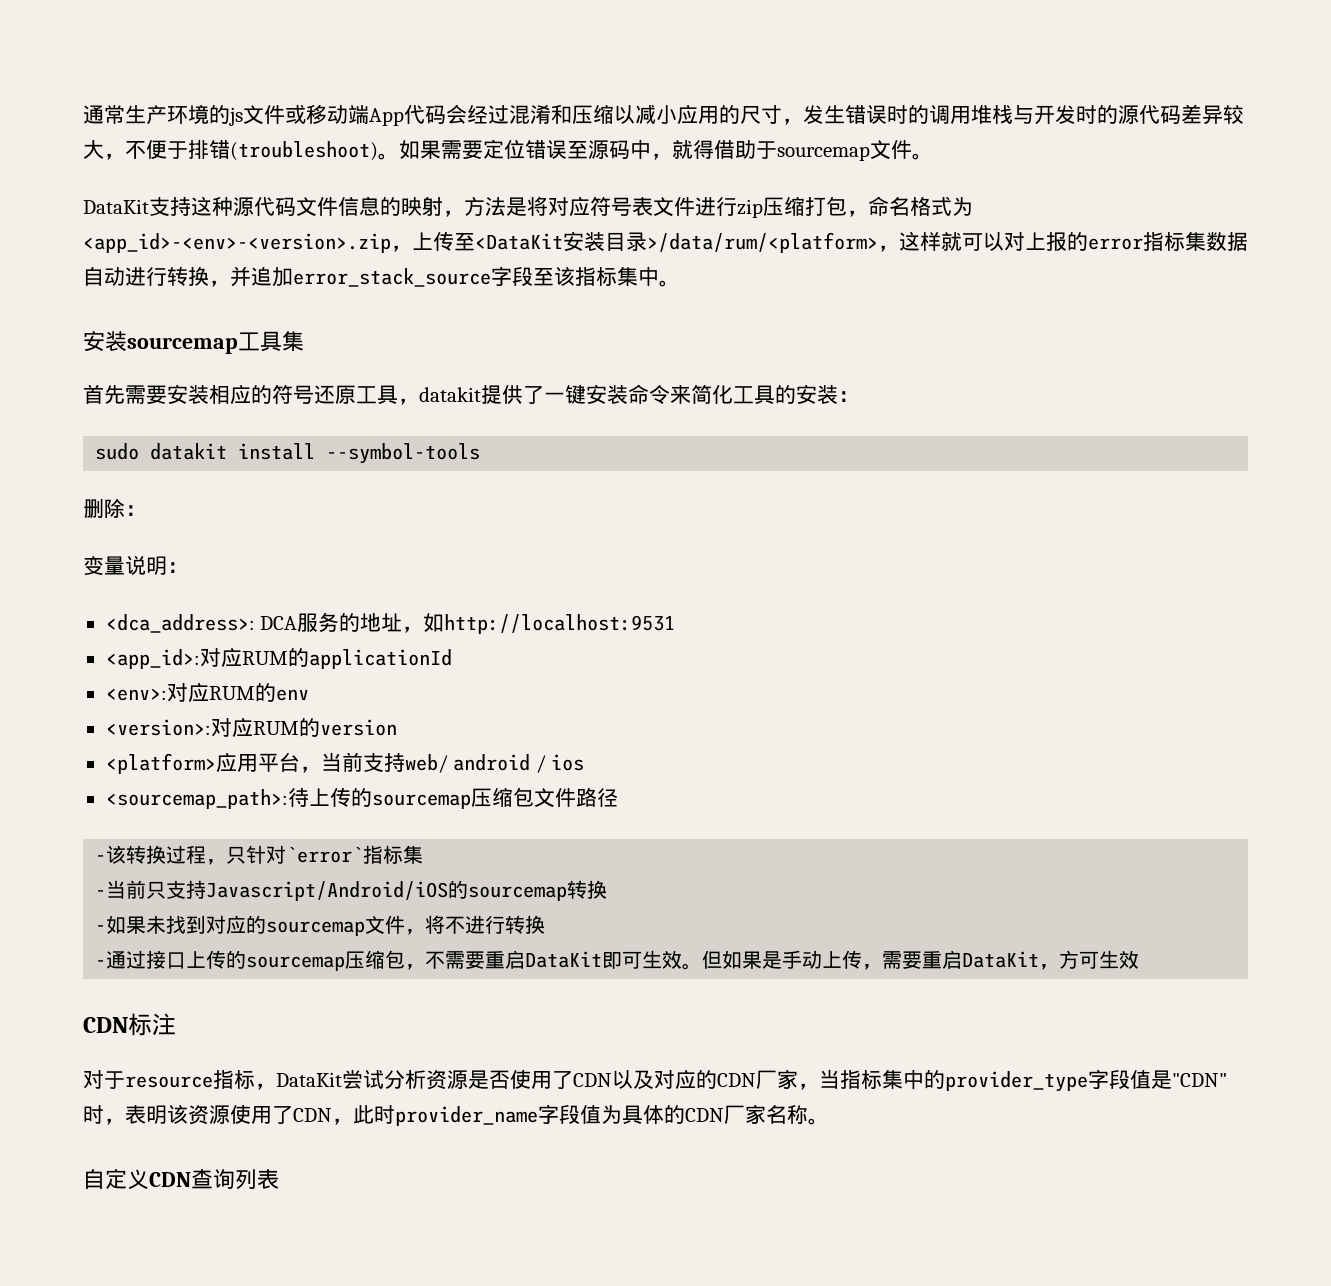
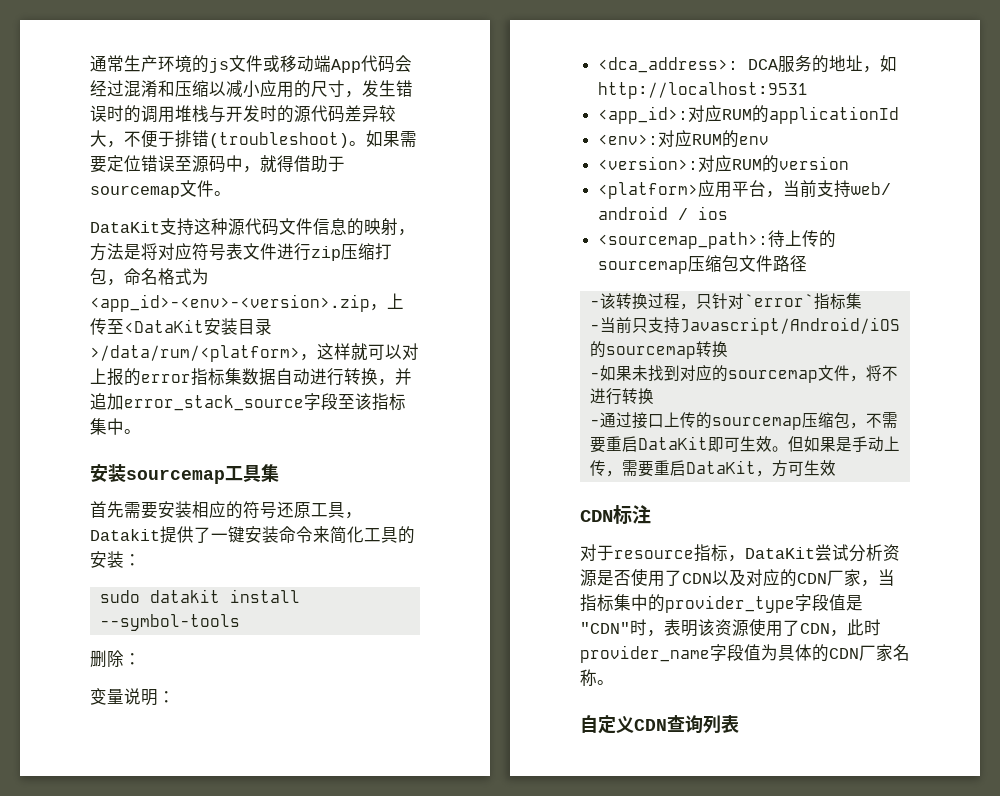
- 首先需要安装相应的符号还原工具，datakit提供了一键安装命令来简化工具的安装：
+ 首先需要安装相应的符号还原工具，Datakit提供了一键安装命令来简化工具的安装：

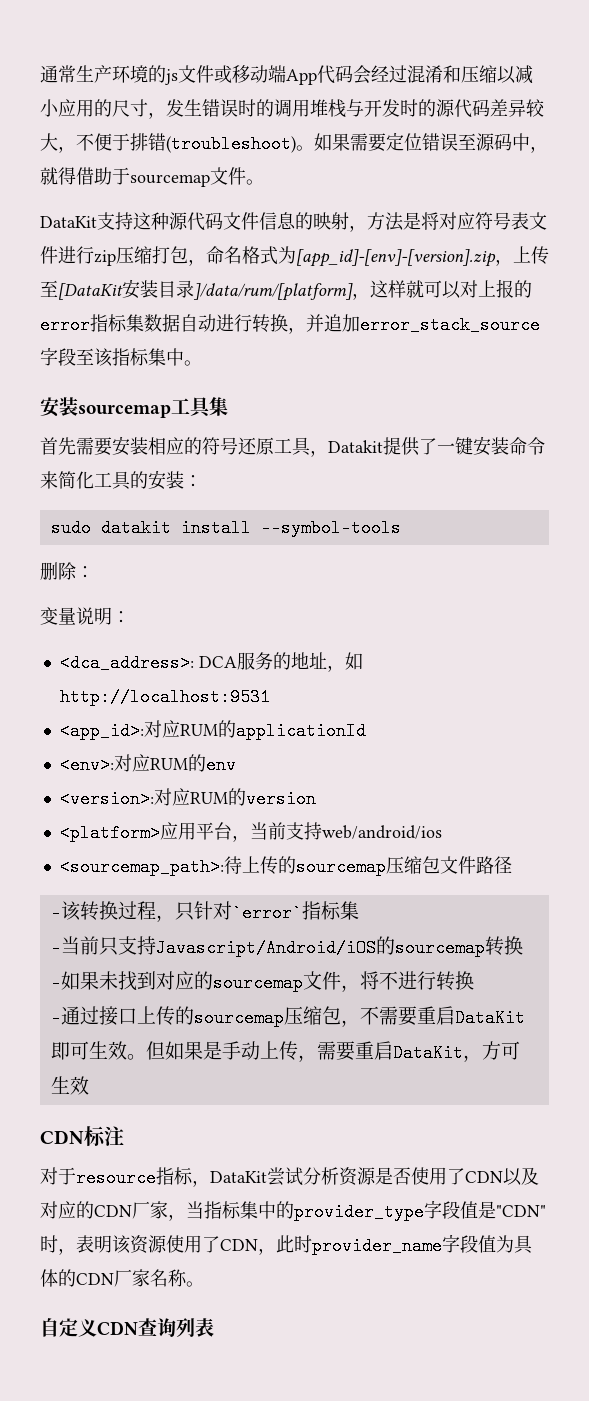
- DataKit支持这种源代码文件信息的映射，方法是将对应符号表文件进行zip压缩打包，命名格式为<app_id>-<env>-<version>.zip，上传至<DataKit安装目录>/data/rum/<platform>，这样就可以对上报的error指标集数据自动进行转换，并追加error_stack_source字段至该指标集中。
+ DataKit支持这种源代码文件信息的映射，方法是将对应符号表文件进行zip压缩打包，命名格式为[app_id]-[env]-[version].zip，上传至[DataKit安装目录]/data/rum/[platform]，这样就可以对上报的error指标集数据自动进行转换，并追加error_stack_source字段至该指标集中。
- <platform>应用平台，当前支持web/ android / ios
+ <platform>应用平台，当前支持web/android/ios

